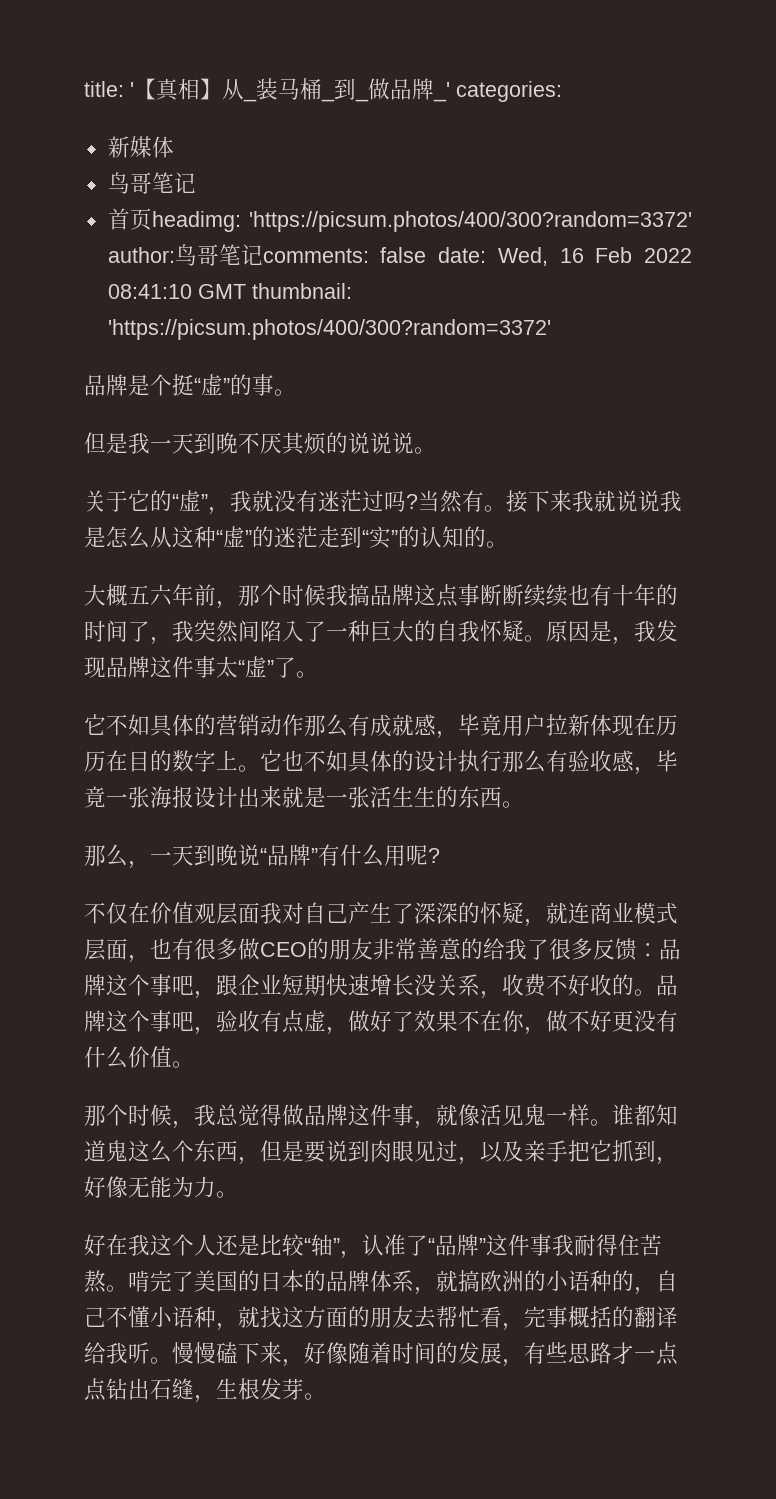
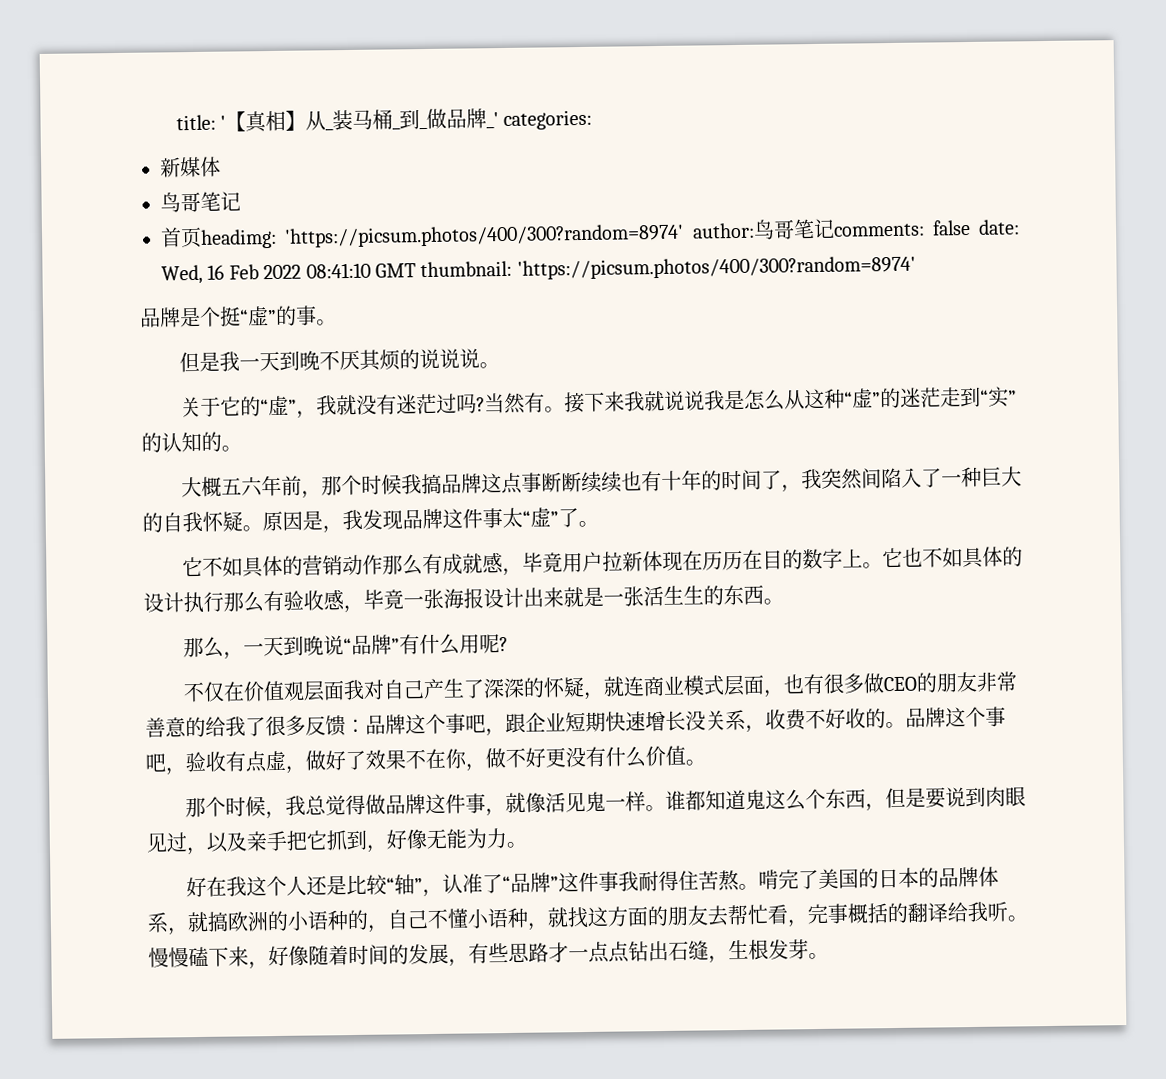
- 首页headimg: 'https://picsum.photos/400/300?random=3372' author:鸟哥笔记comments: false date: Wed, 16 Feb 2022 08:41:10 GMT thumbnail: 'https://picsum.photos/400/300?random=3372'
+ 首页headimg: 'https://picsum.photos/400/300?random=8974' author:鸟哥笔记comments: false date: Wed, 16 Feb 2022 08:41:10 GMT thumbnail: 'https://picsum.photos/400/300?random=8974'

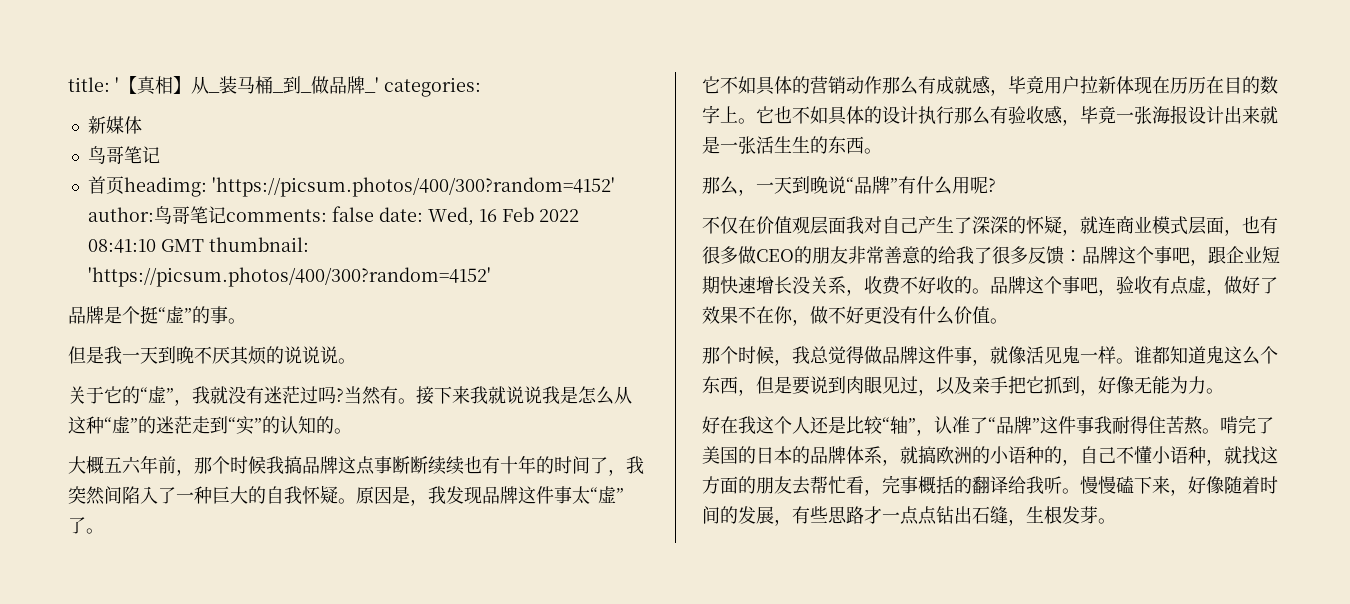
- 首页headimg: 'https://picsum.photos/400/300?random=8974' author:鸟哥笔记comments: false date: Wed, 16 Feb 2022 08:41:10 GMT thumbnail: 'https://picsum.photos/400/300?random=8974'
+ 首页headimg: 'https://picsum.photos/400/300?random=4152' author:鸟哥笔记comments: false date: Wed, 16 Feb 2022 08:41:10 GMT thumbnail: 'https://picsum.photos/400/300?random=4152'

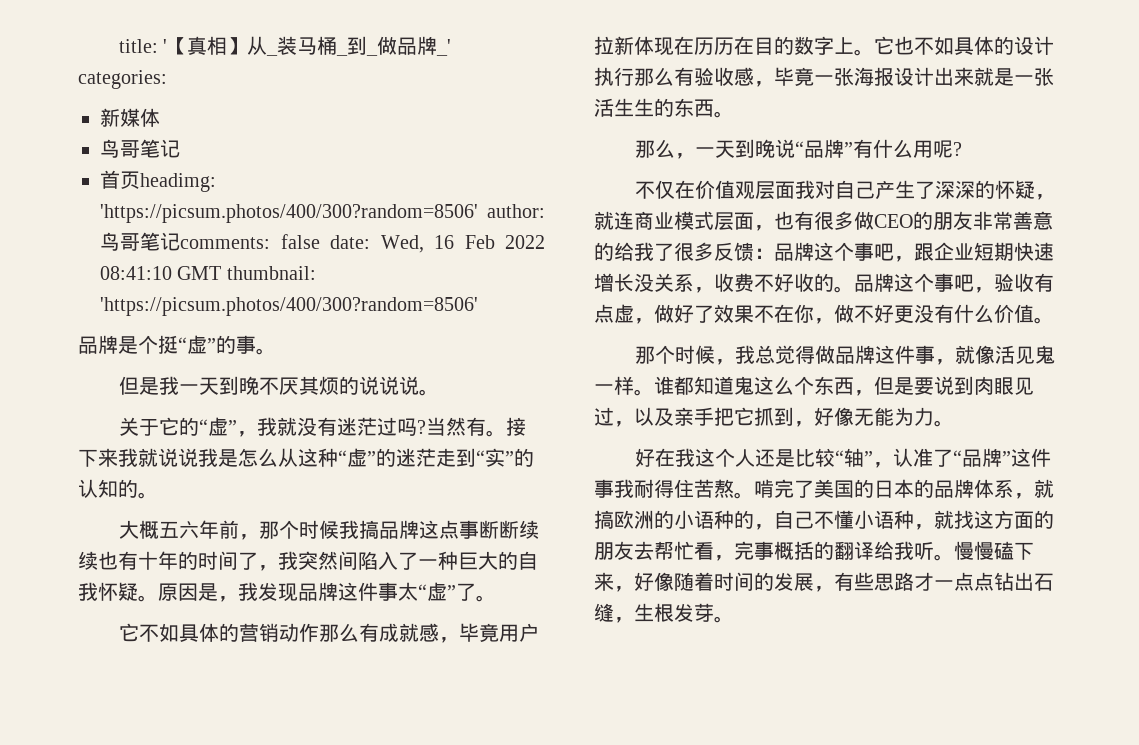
- 首页headimg: 'https://picsum.photos/400/300?random=4152' author:鸟哥笔记comments: false date: Wed, 16 Feb 2022 08:41:10 GMT thumbnail: 'https://picsum.photos/400/300?random=4152'
+ 首页headimg: 'https://picsum.photos/400/300?random=8506' author:鸟哥笔记comments: false date: Wed, 16 Feb 2022 08:41:10 GMT thumbnail: 'https://picsum.photos/400/300?random=8506'

